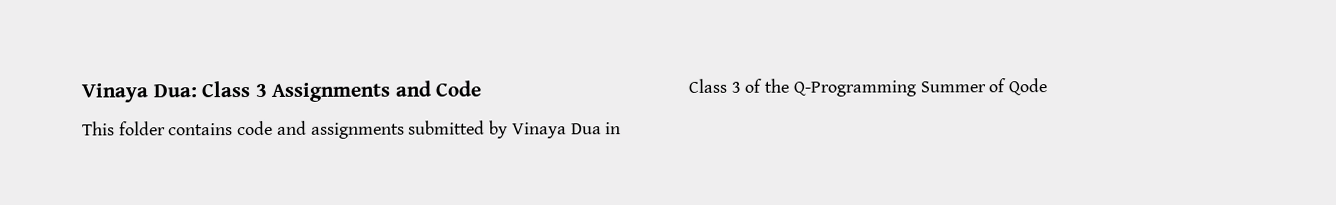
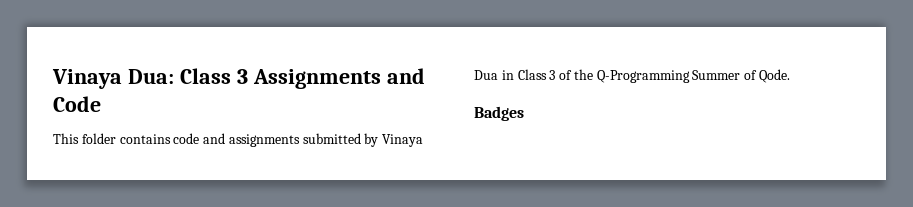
- This folder contains code and assignments submitted by Vinaya Dua in Class 3 of the Q-Programming Summer of Qode
+ This folder contains code and assignments submitted by Vinaya Dua in Class 3 of the Q-Programming Summer of Qode.
+ Badges

